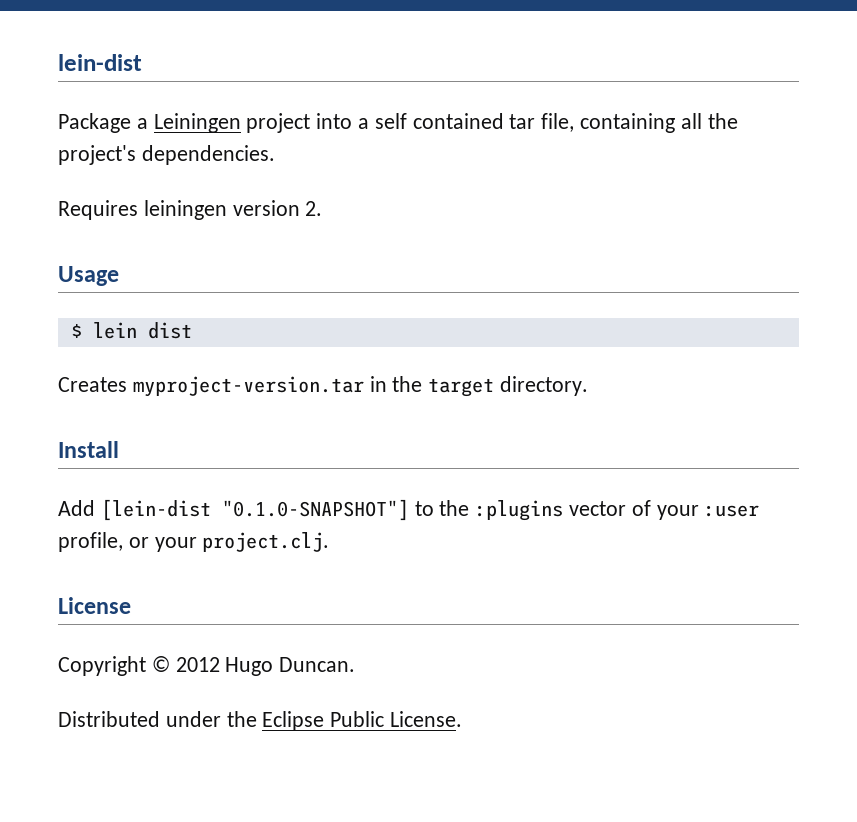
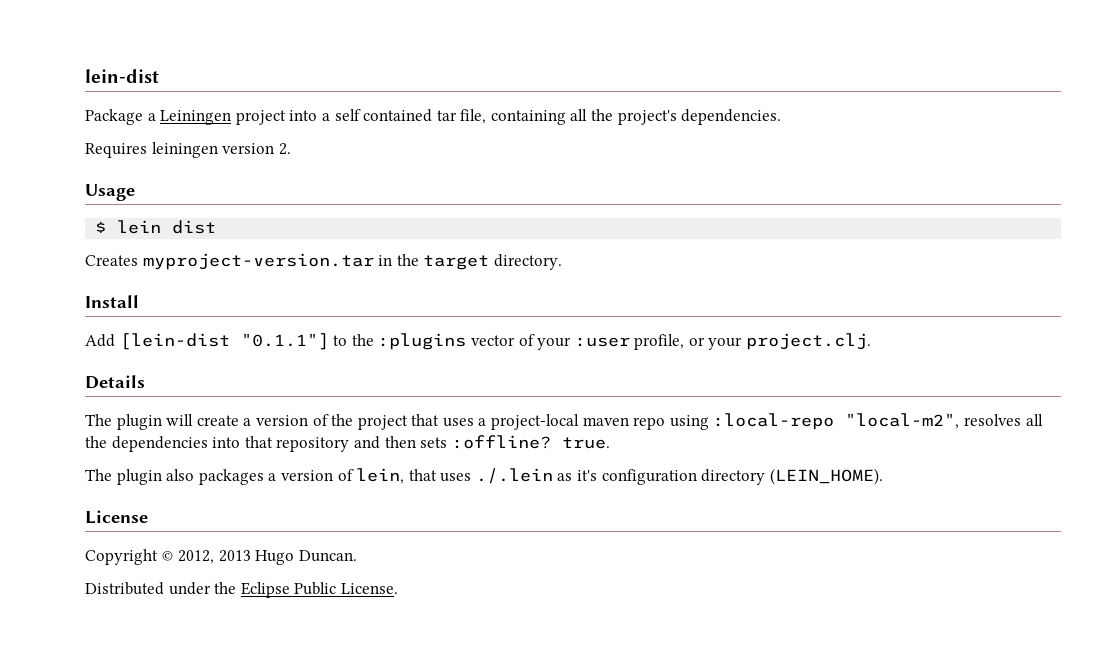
- Add [lein-dist "0.1.0-SNAPSHOT"] to the :plugins vector of your :user profile, or your project.clj.
+ Add [lein-dist "0.1.1"] to the :plugins vector of your :user profile, or your project.clj.
+ Details
+ The plugin will create a version of the project that uses a project-local maven repo using :local-repo "local-m2", resolves all the dependencies into that repository and then sets :offline? true.
+ The plugin also packages a version of lein, that uses ./.lein as it's configuration directory (LEIN_HOME).
- Copyright © 2012 Hugo Duncan.
+ Copyright © 2012, 2013 Hugo Duncan.

